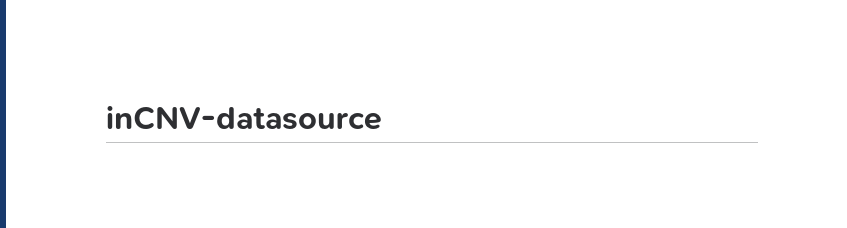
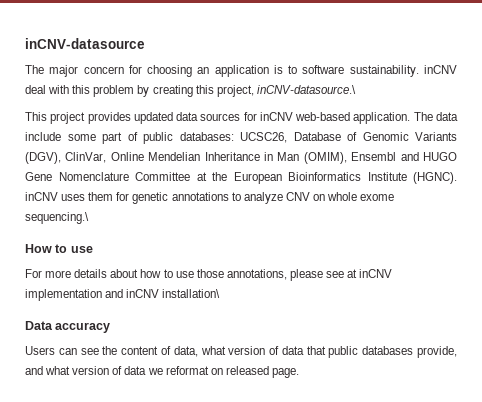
+ The major concern for choosing an application is to software sustainability. inCNV deal with this problem by creating this project, inCNV-datasource.\
+ This project provides updated data sources for inCNV web-based application. The data include some part of public databases: UCSC26, Database of Genomic Variants (DGV), ClinVar, Online Mendelian Inheritance in Man (OMIM), Ensembl and HUGO Gene Nomenclature Committee at the European Bioinformatics Institute (HGNC). inCNV uses them for genetic annotations to analyze CNV on whole exome sequencing.\
+ How to use
+ For more details about how to use those annotations, please see at inCNV implementation and inCNV installation\
+ Data accuracy
+ Users can see the content of data, what version of data that public databases provide, and what version of data we reformat on released page.

